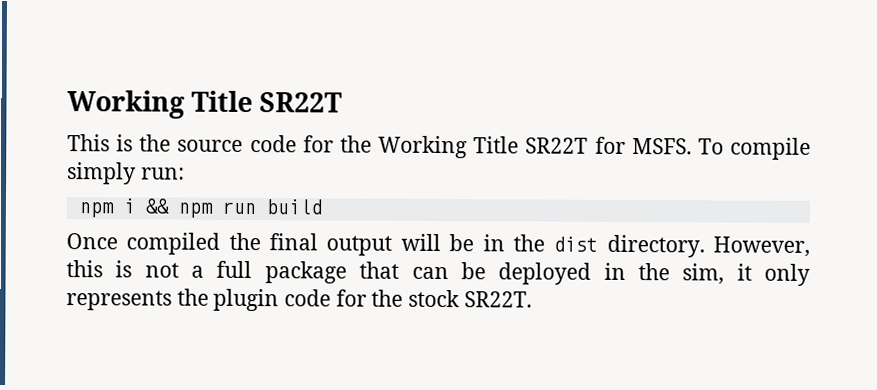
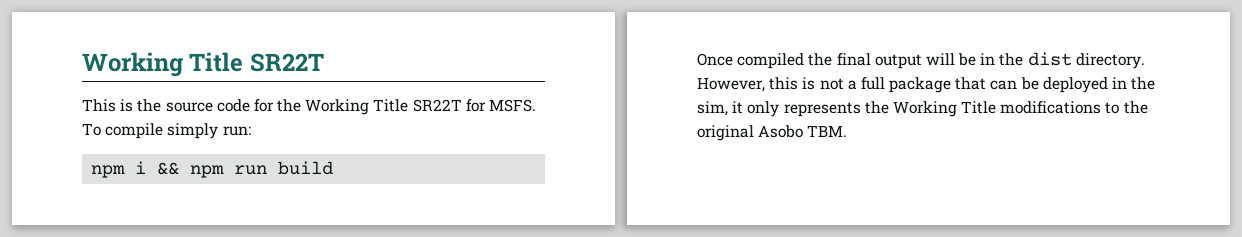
- However, this is not a full package that can be deployed in the sim, it only represents the plugin code for the stock SR22T.
+ However, this is not a full package that can be deployed in the sim, it only represents the Working Title modifications to the original Asobo TBM.

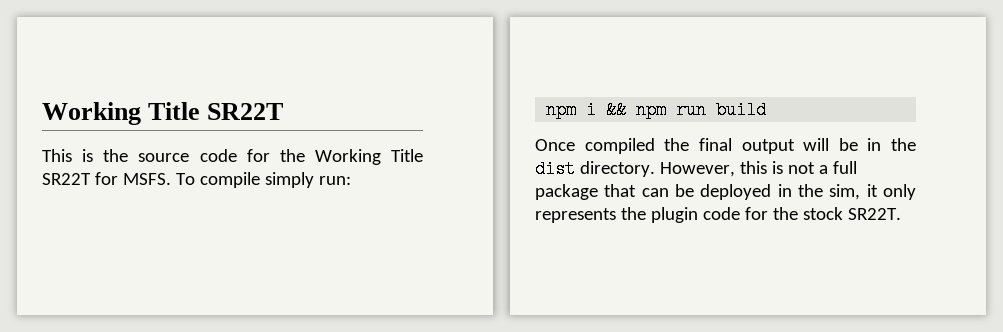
- However, this is not a full package that can be deployed in the sim, it only represents the Working Title modifications to the original Asobo TBM.
+ However, this is not a full package that can be deployed in the sim, it only represents the plugin code for the stock SR22T.

